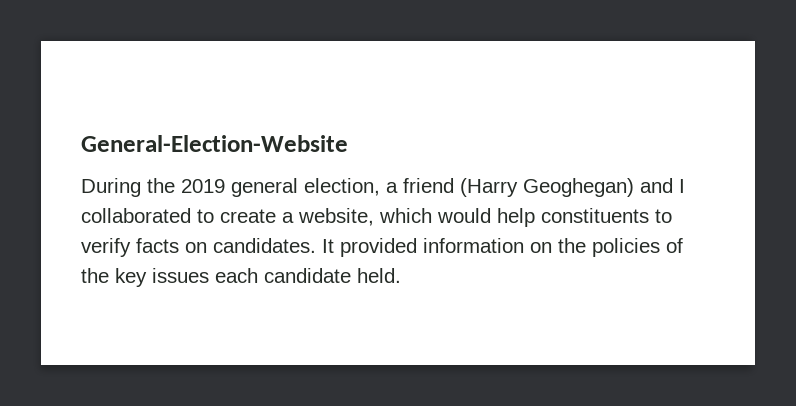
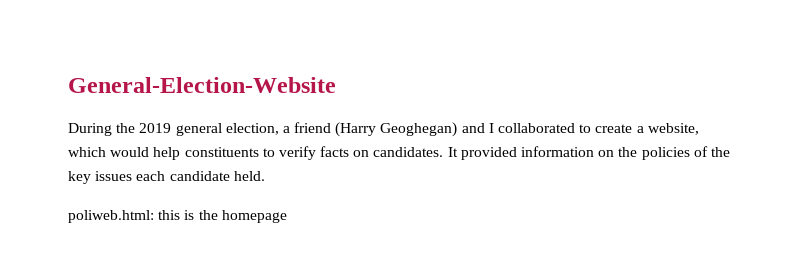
+ poliweb.html: this is the homepage

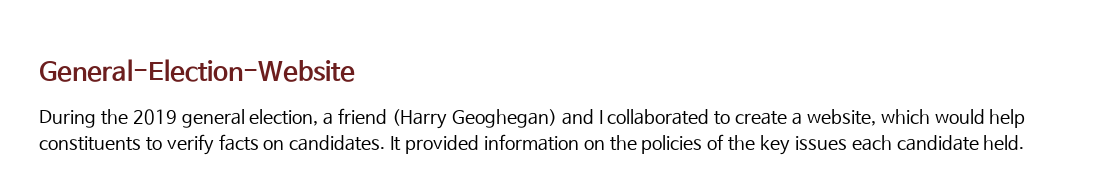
- poliweb.html: this is the homepage

